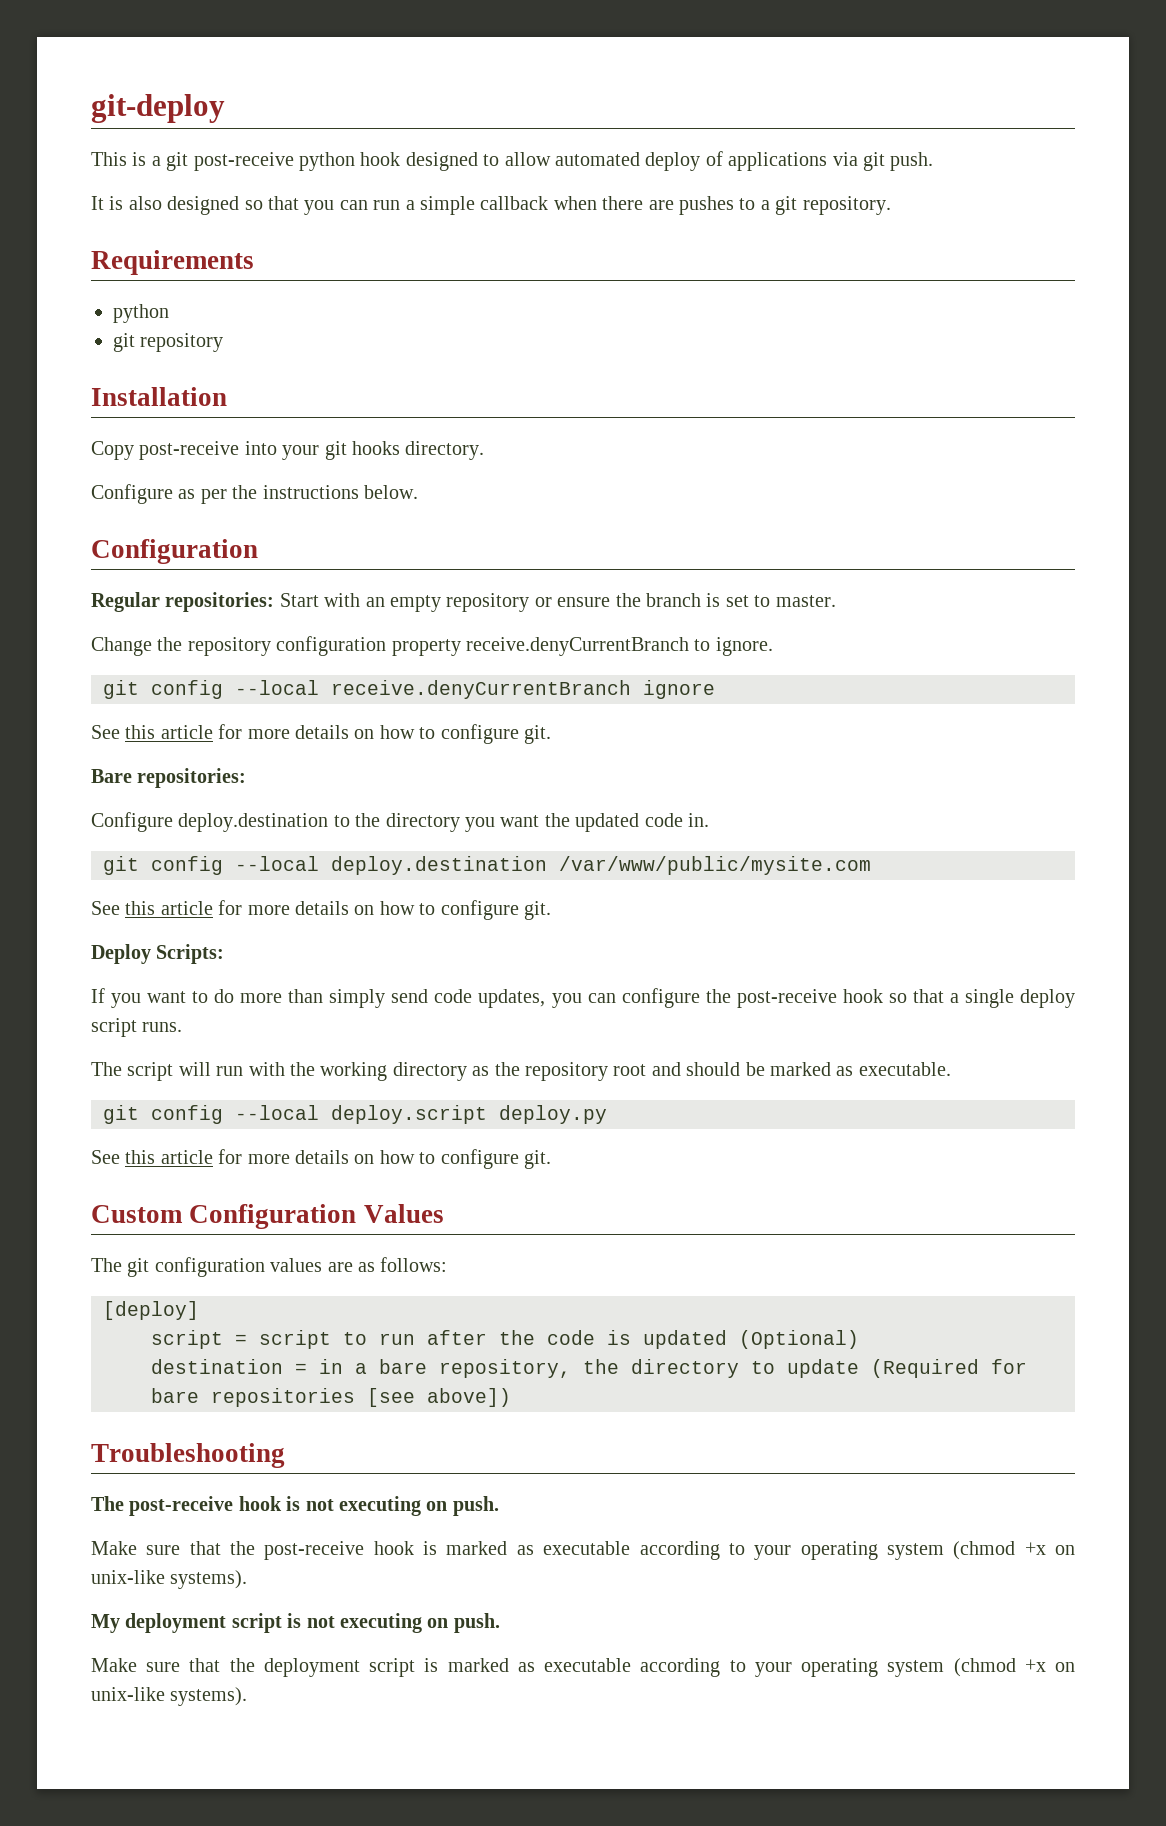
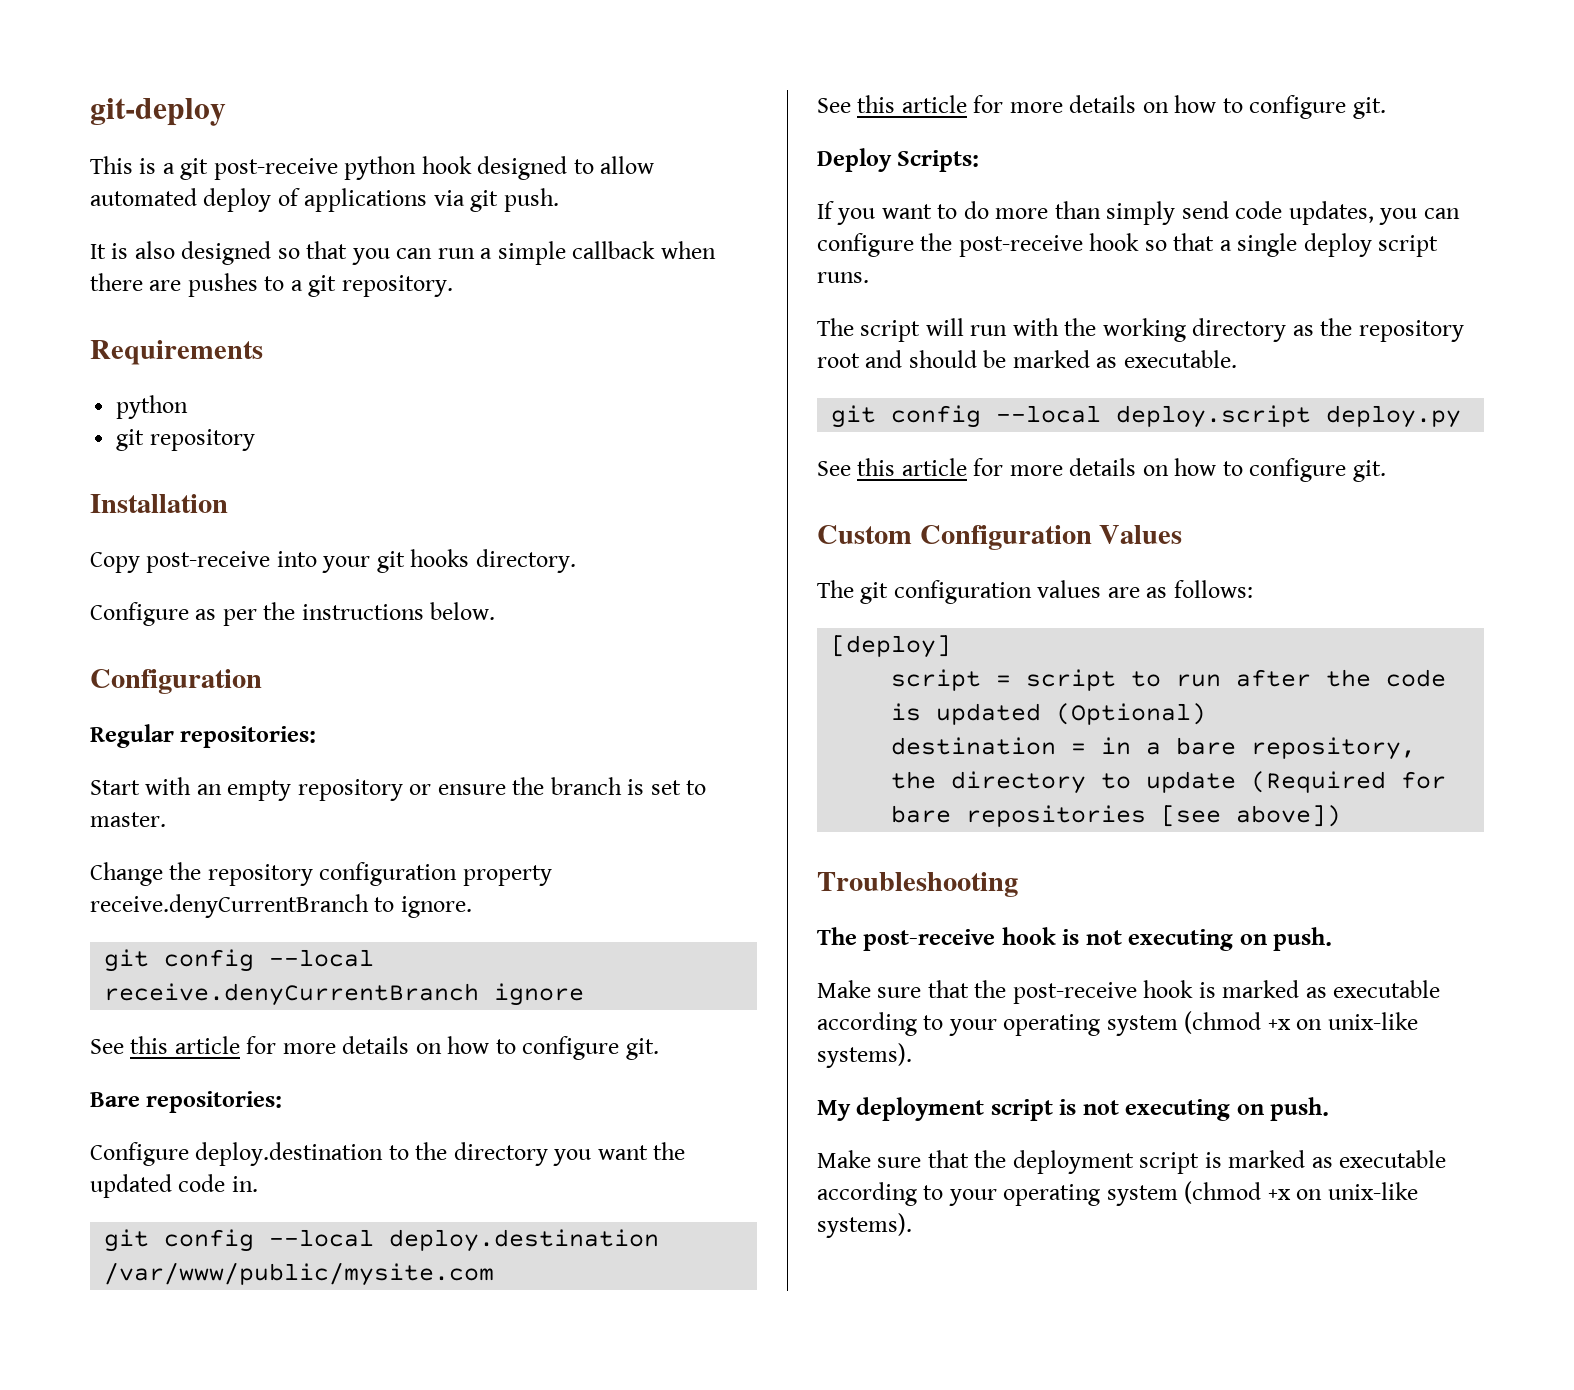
- Regular repositories: Start with an empty repository or ensure the branch is set to master.
+ Regular repositories:
+ Start with an empty repository or ensure the branch is set to master.

